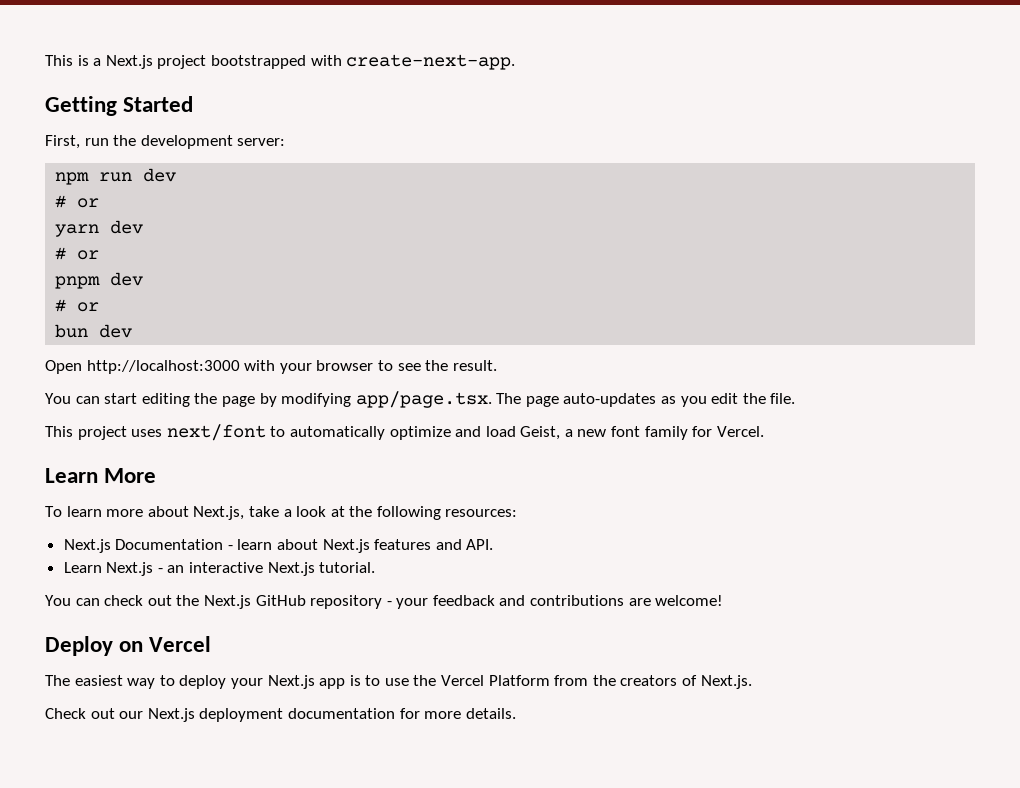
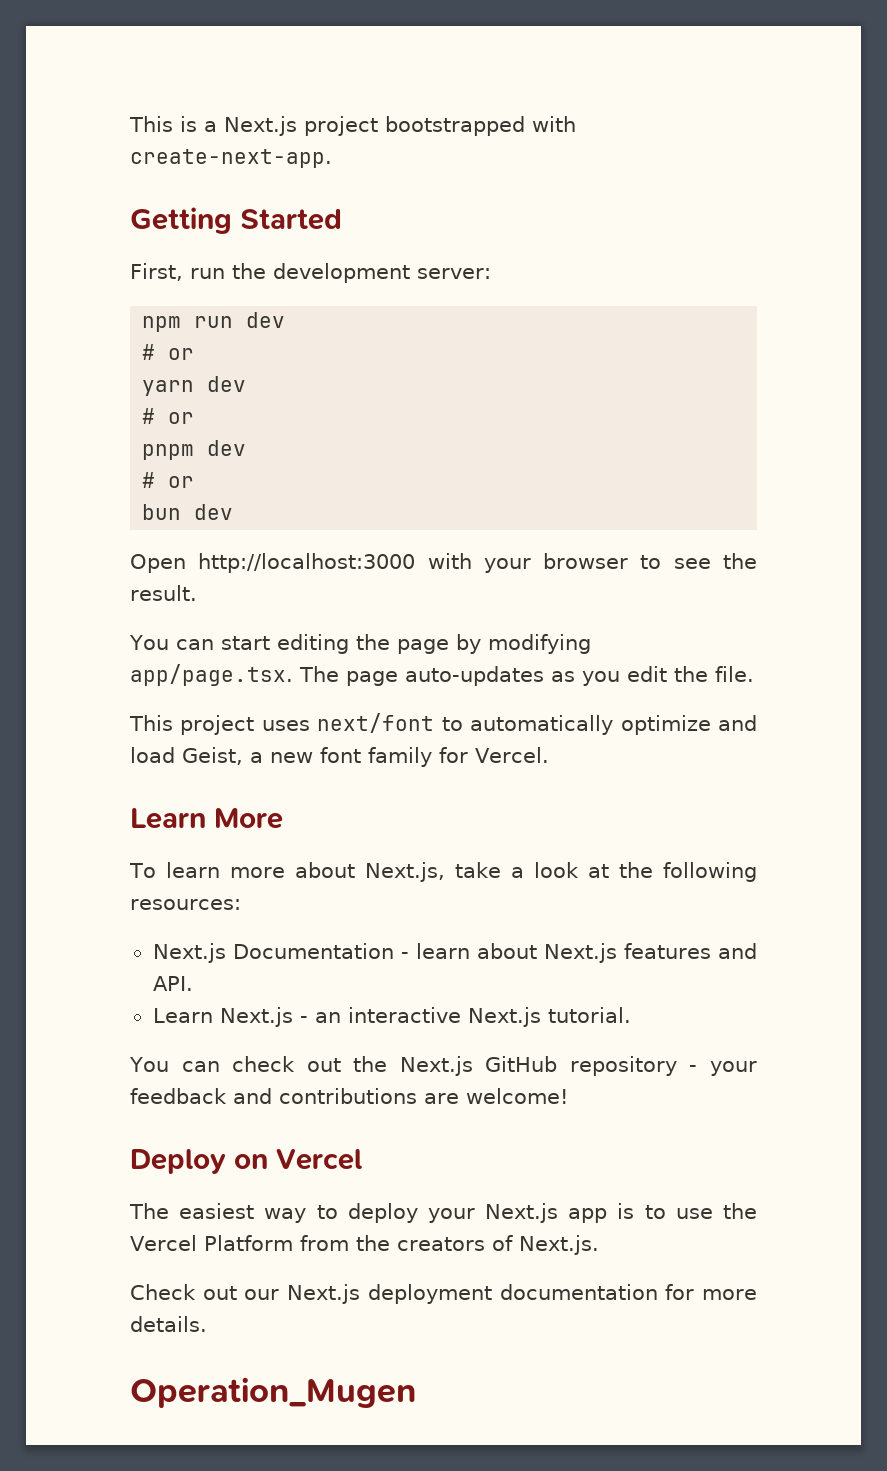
+ Operation_Mugen

